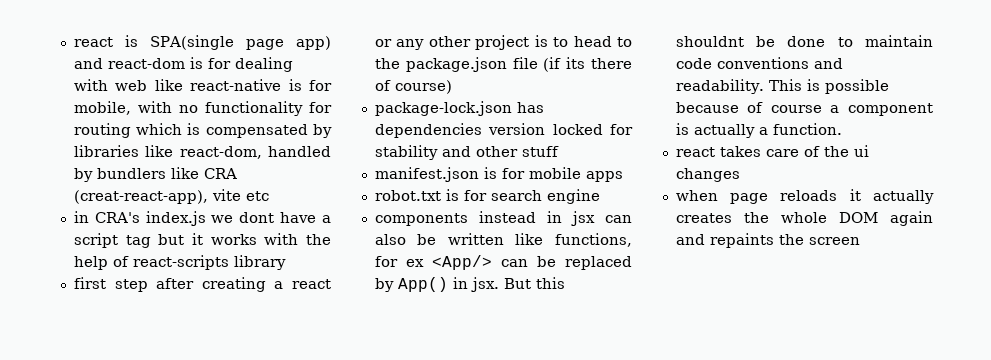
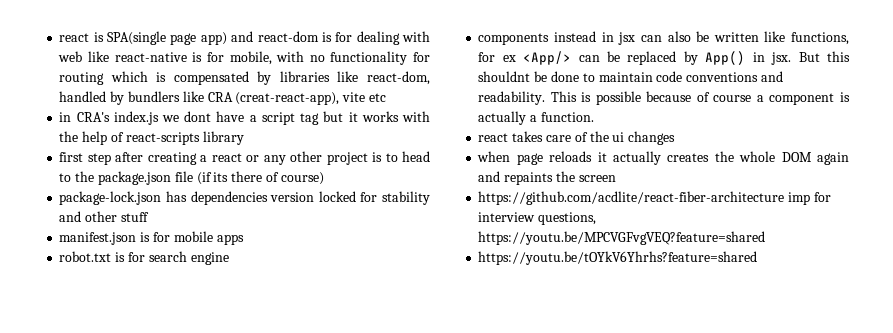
+ https://github.com/acdlite/react-fiber-architecture imp for interview questions, https://youtu.be/MPCVGFvgVEQ?feature=shared
+ https://youtu.be/tOYkV6Yhrhs?feature=shared

